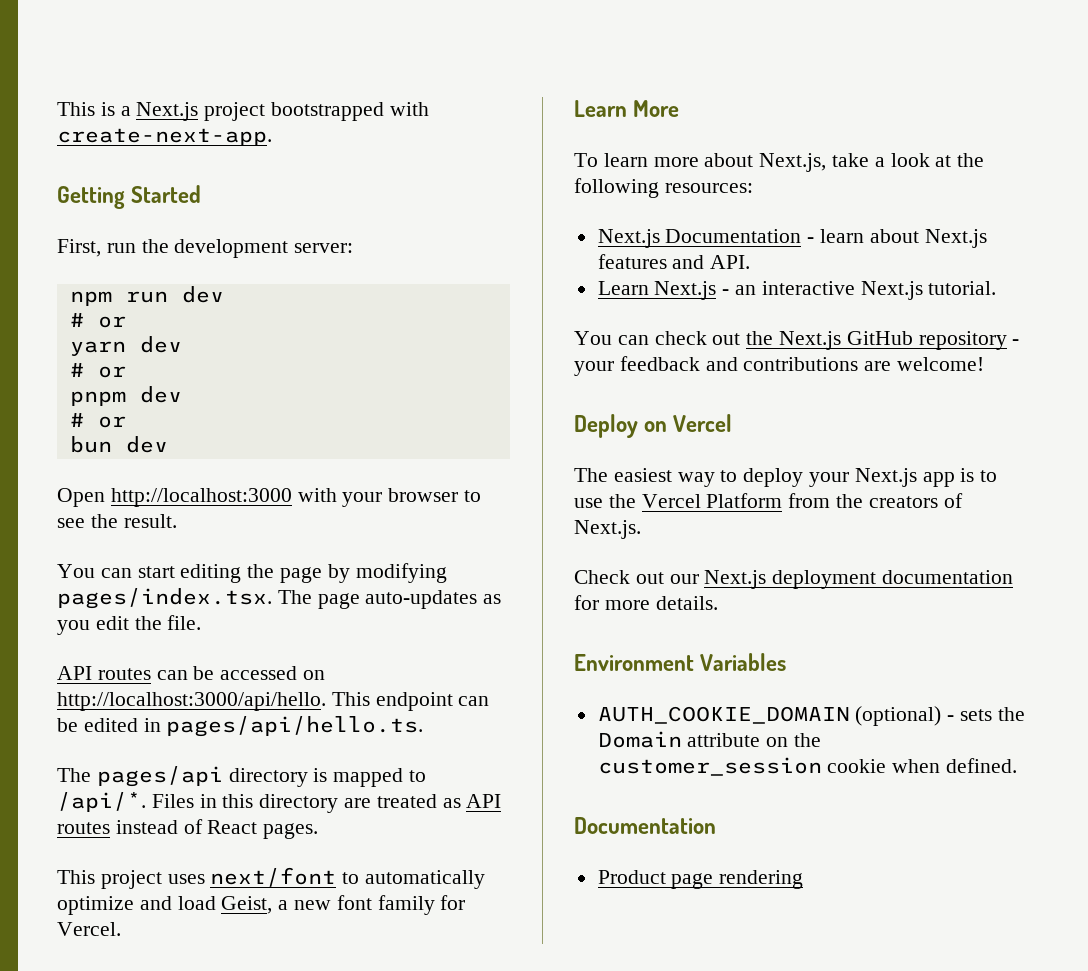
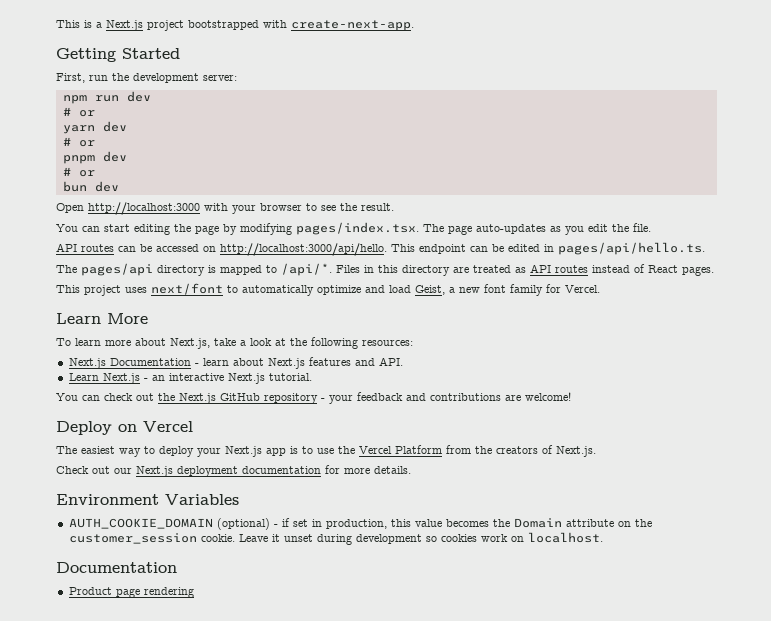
- AUTH_COOKIE_DOMAIN (optional) - sets the Domain attribute on the customer_session cookie when defined.
+ AUTH_COOKIE_DOMAIN (optional) - if set in production, this value becomes the Domain attribute on the customer_session cookie. Leave it unset during development so cookies work on localhost.

